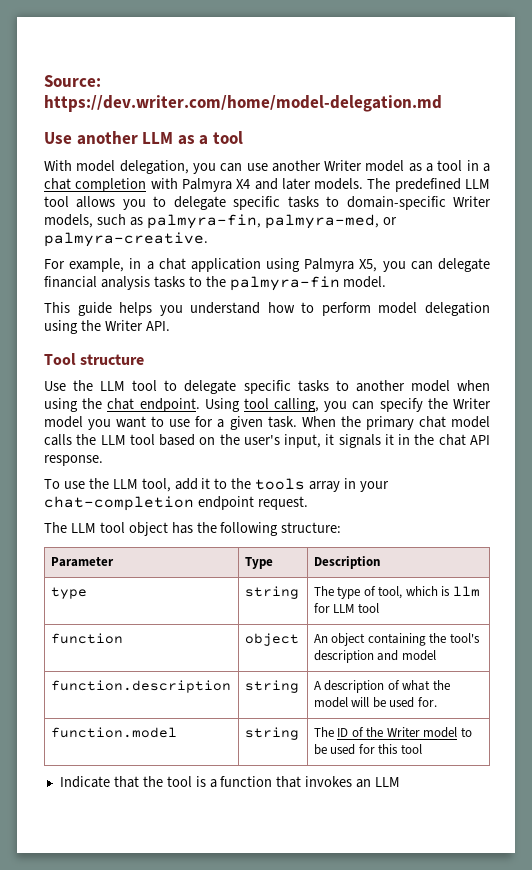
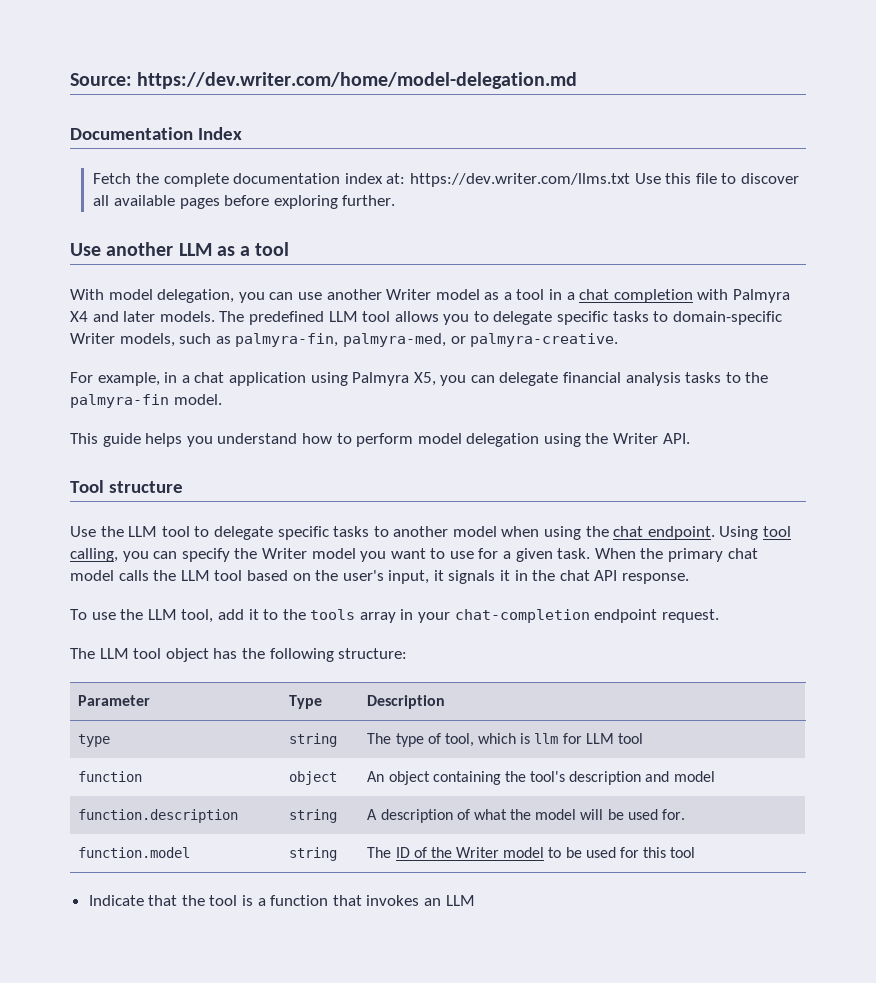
+ Documentation Index
+ Fetch the complete documentation index at: https://dev.writer.com/llms.txt Use this file to discover all available pages before exploring further.

